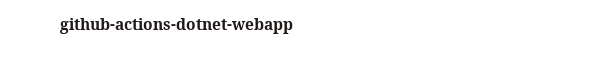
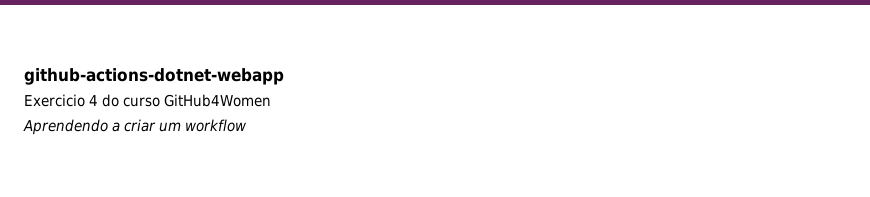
+ Exercicio 4 do curso GitHub4Women
+ Aprendendo a criar um workflow

